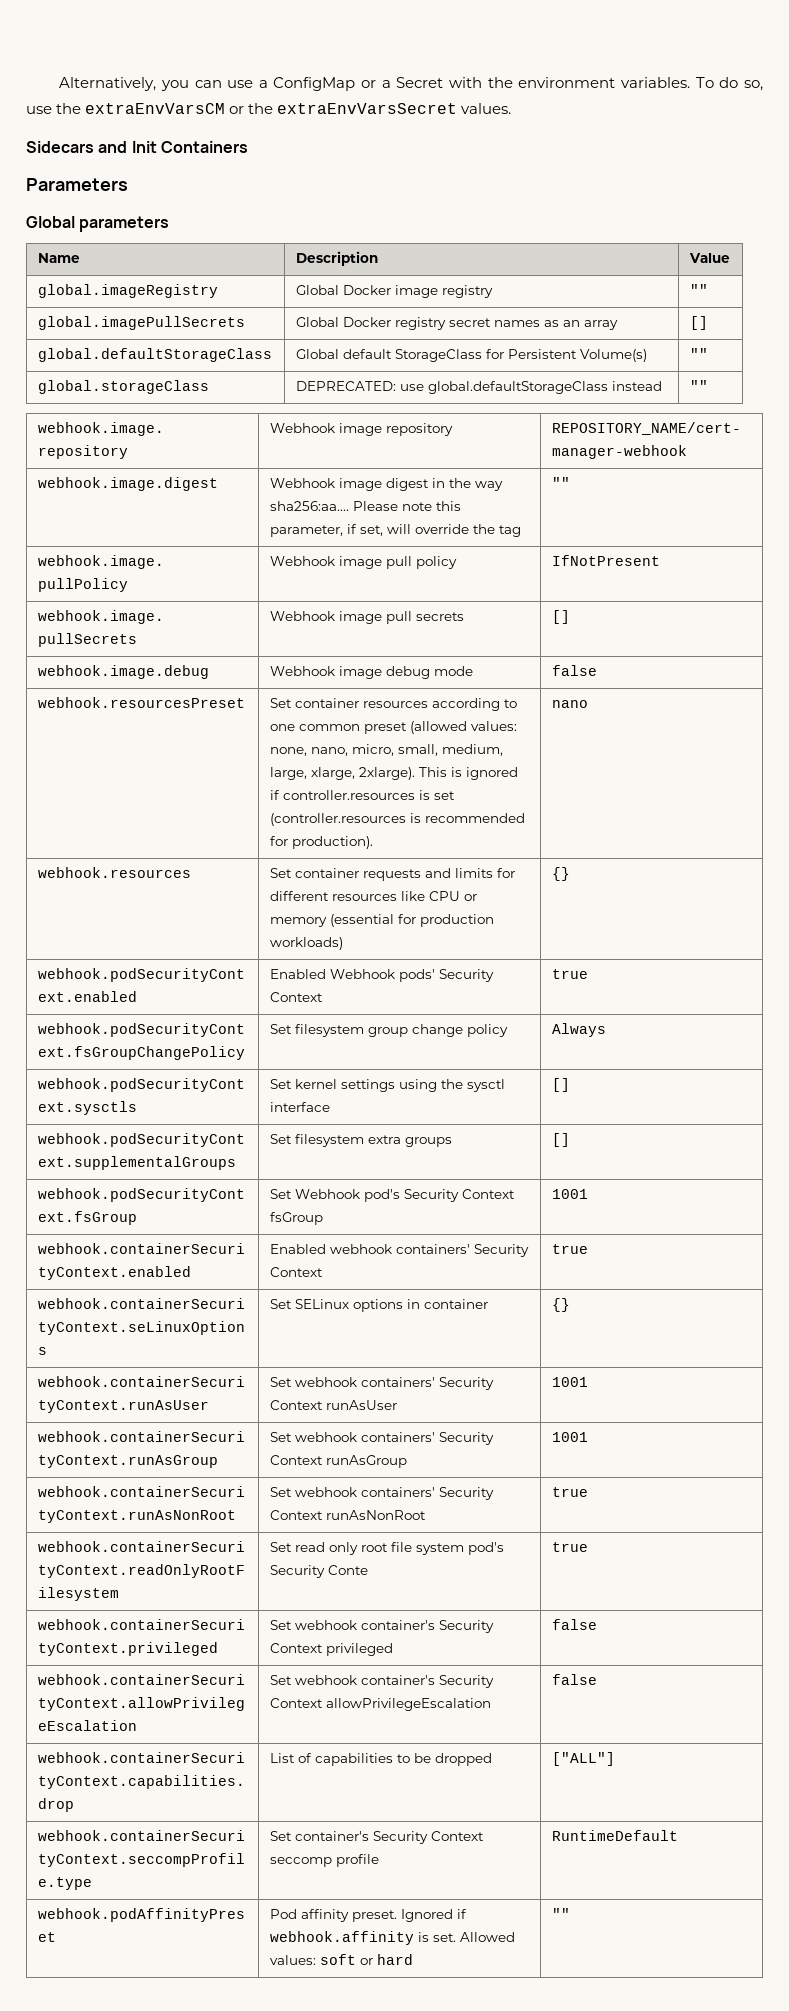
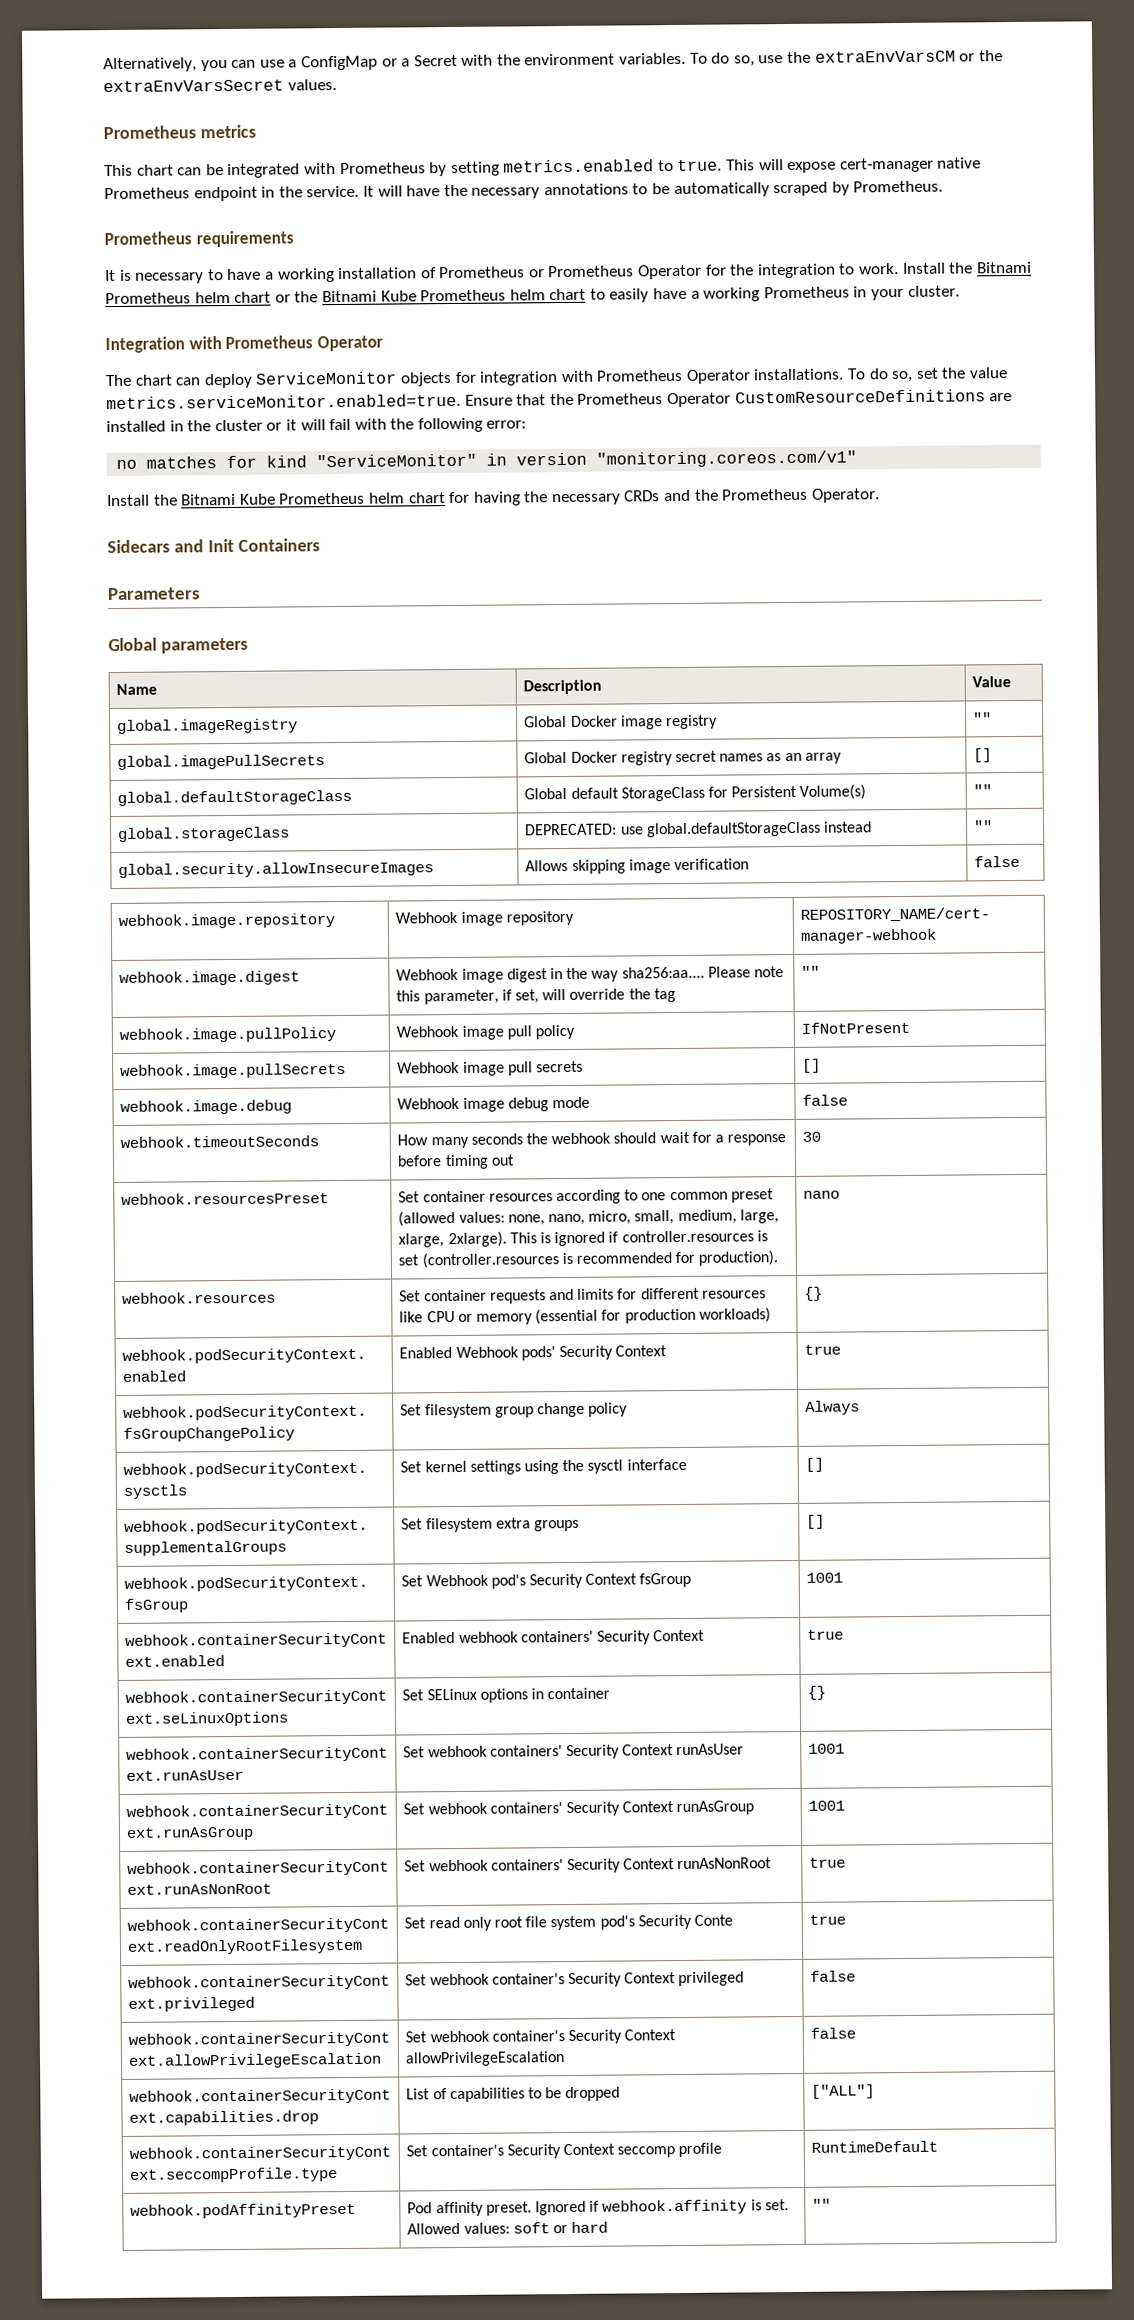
+ Prometheus metrics
+ This chart can be integrated with Prometheus by setting metrics.enabled to true. This will expose cert-manager native Prometheus endpoint in the service. It will have the necessary annotations to be automatically scraped by Prometheus.
+ Prometheus requirements
+ It is necessary to have a working installation of Prometheus or Prometheus Operator for the integration to work. Install the Bitnami Prometheus helm chart or the Bitnami Kube Prometheus helm chart to easily have a working Prometheus in your cluster.
+ Integration with Prometheus Operator
+ The chart can deploy ServiceMonitor objects for integration with Prometheus Operator installations. To do so, set the value metrics.serviceMonitor.enabled=true. Ensure that the Prometheus Operator CustomResourceDefinitions are installed in the cluster or it will fail with the following error:
+ no matches for kind "ServiceMonitor" in version "monitoring.coreos.com/v1"
+ Install the Bitnami Kube Prometheus helm chart for having the necessary CRDs and the Prometheus Operator.
+ global.security.allowInsecureImages | Allows skipping image verification | false
+ webhook.timeoutSeconds | How many seconds the webhook should wait for a response before timing out | 30

